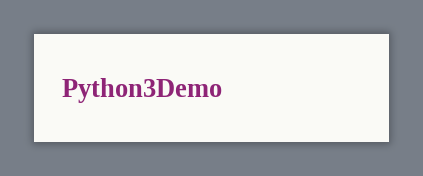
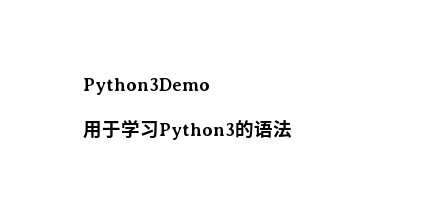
+ 用于学习Python3的语法

